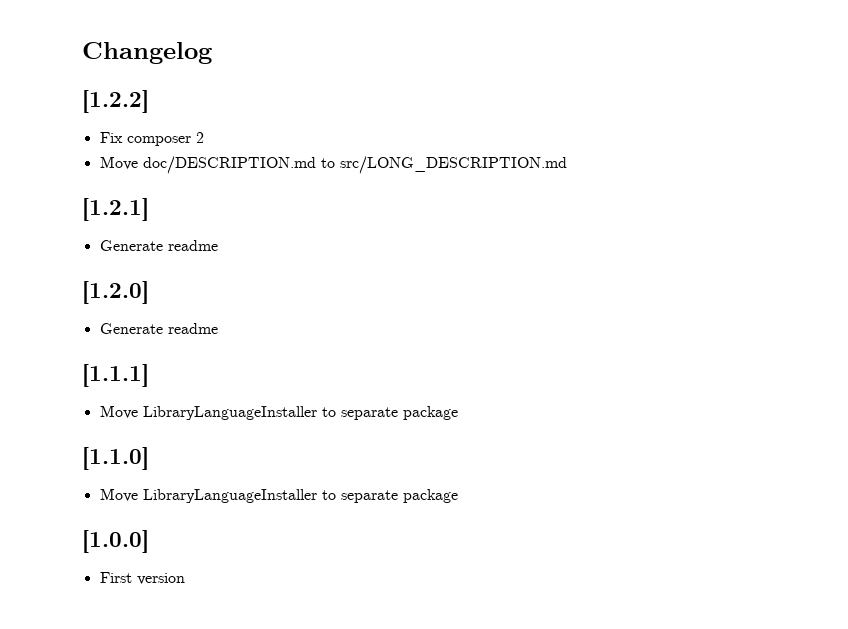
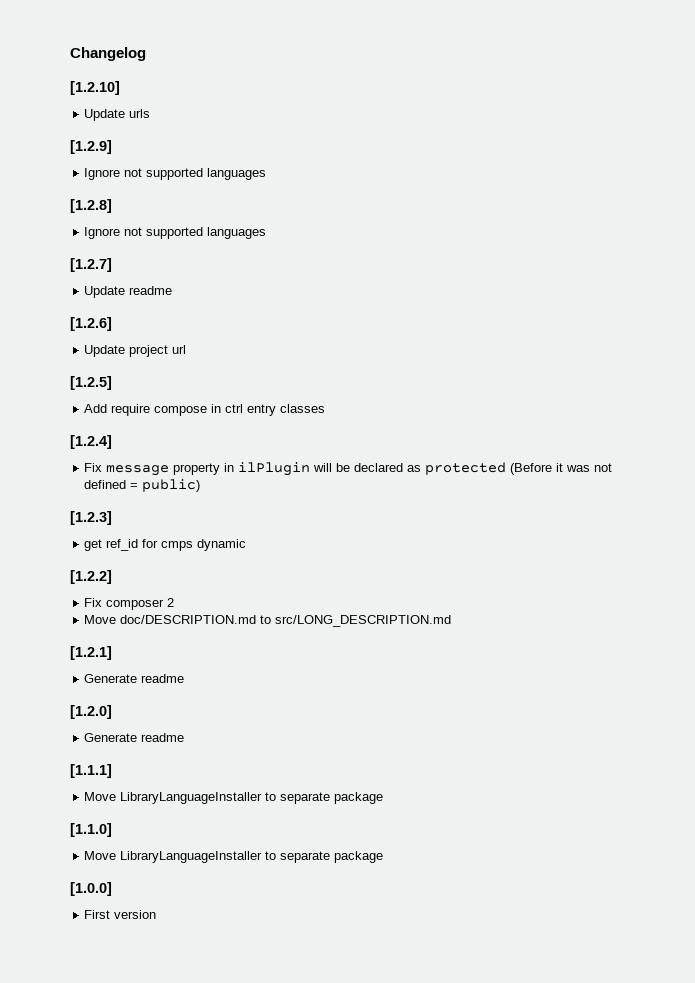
+ [1.2.10]
+ Update urls
+ [1.2.9]
+ Ignore not supported languages
+ [1.2.8]
+ Ignore not supported languages
+ [1.2.7]
+ Update readme
+ [1.2.6]
+ Update project url
+ [1.2.5]
+ Add require compose in ctrl entry classes
+ [1.2.4]
+ Fix message property in ilPlugin will be declared as protected (Before it was not defined = public)
+ [1.2.3]
+ get ref_id for cmps dynamic

